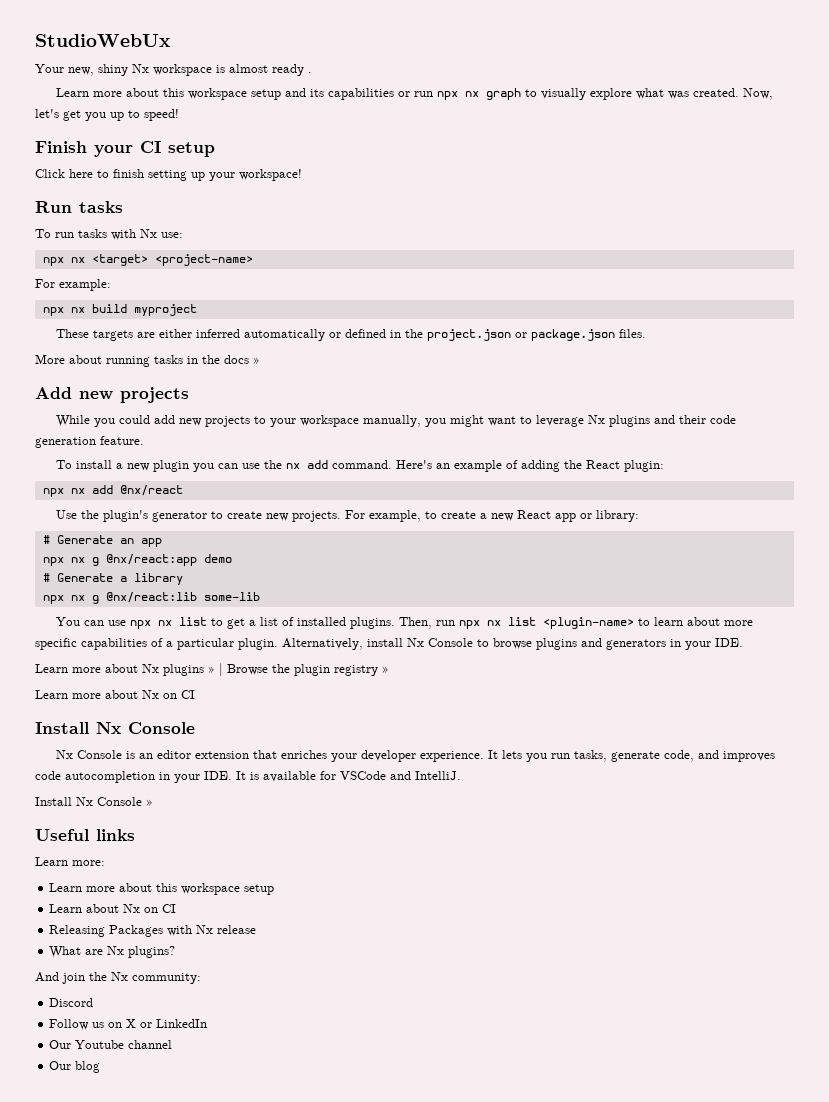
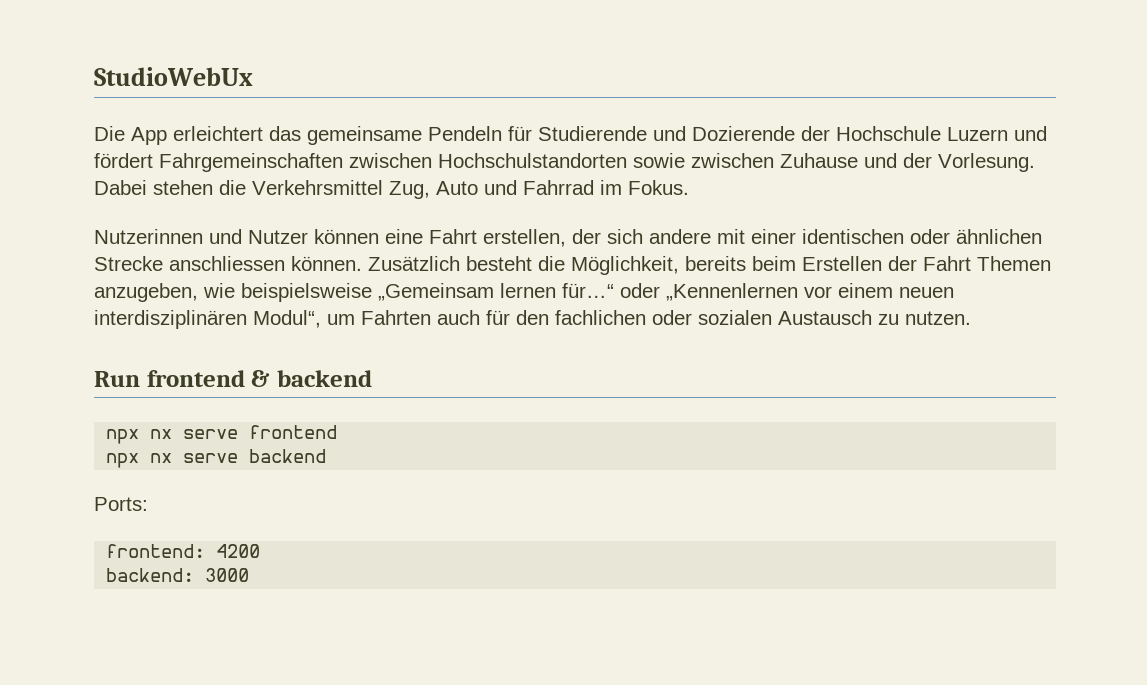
- Your new, shiny Nx workspace is almost ready .
- Learn more about this workspace setup and its capabilities or run npx nx graph to visually explore what was created. Now, let's get you up to speed!
- Finish your CI setup
- Click here to finish setting up your workspace!
- Run tasks
- To run tasks with Nx use:
- npx nx <target> <project-name>
- For example:
- npx nx build myproject
- These targets are either inferred automatically or defined in the project.json or package.json files.
- More about running tasks in the docs »
- Add new projects
- While you could add new projects to your workspace manually, you might want to leverage Nx plugins and their code generation feature.
- To install a new plugin you can use the nx add command. Here's an example of adding the React plugin:
- npx nx add @nx/react
- Use the plugin's generator to create new projects. For example, to create a new React app or library:
- # Generate an app
- npx nx g @nx/react:app demo
- # Generate a library
- npx nx g @nx/react:lib some-lib
- You can use npx nx list to get a list of installed plugins. Then, run npx nx list <plugin-name> to learn about more specific capabilities of a particular plugin. Alternatively, install Nx Console to browse plugins and generators in your IDE.
- Learn more about Nx plugins » | Browse the plugin registry »
- Learn more about Nx on CI
- Install Nx Console
- Nx Console is an editor extension that enriches your developer experience. It lets you run tasks, generate code, and improves code autocompletion in your IDE. It is available for VSCode and IntelliJ.
- Install Nx Console »
- Useful links
- Learn more:
- Learn more about this workspace setup
- Learn about Nx on CI
- Releasing Packages with Nx release
- What are Nx plugins?
- And join the Nx community:
- Discord
- Follow us on X or LinkedIn
- Our Youtube channel
- Our blog
+ Die App erleichtert das gemeinsame Pendeln für Studierende und Dozierende der Hochschule Luzern und fördert Fahrgemeinschaften zwischen Hochschulstandorten sowie zwischen Zuhause und der Vorlesung. Dabei stehen die Verkehrsmittel Zug, Auto und Fahrrad im Fokus.
+ Nutzerinnen und Nutzer können eine Fahrt erstellen, der sich andere mit einer identischen oder ähnlichen Strecke anschliessen können. Zusätzlich besteht die Möglichkeit, bereits beim Erstellen der Fahrt Themen anzugeben, wie beispielsweise „Gemeinsam lernen für…“ oder „Kennenlernen vor einem neuen interdisziplinären Modul“, um Fahrten auch für den fachlichen oder sozialen Austausch zu nutzen.
+ Run frontend & backend
+ npx nx serve frontend
+ npx nx serve backend
+ Ports:
+ frontend: 4200
+ backend: 3000

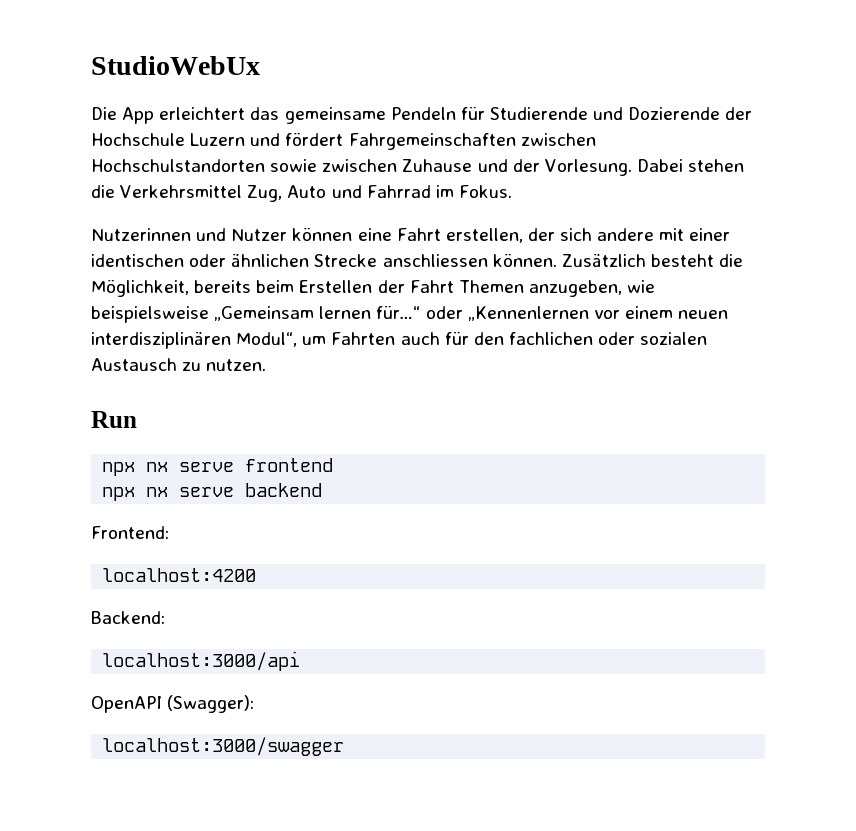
- Run frontend & backend
+ Run
- Ports:
- frontend: 4200
- backend: 3000
+ Frontend:
+ localhost:4200
+ Backend:
+ localhost:3000/api
+ OpenAPI (Swagger):
+ localhost:3000/swagger

